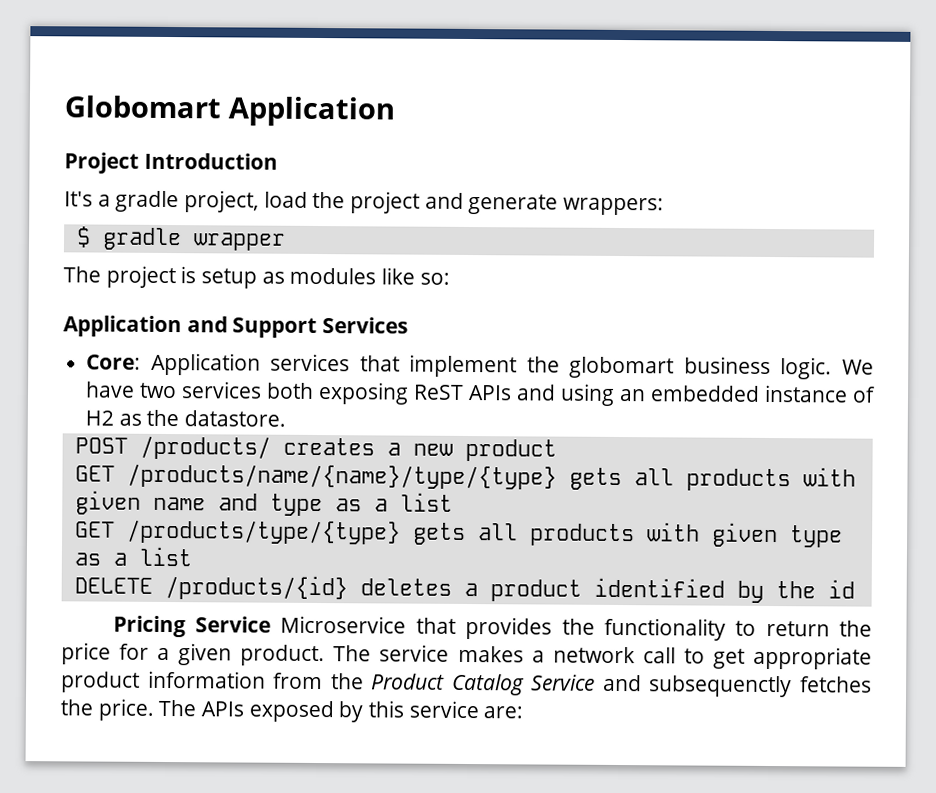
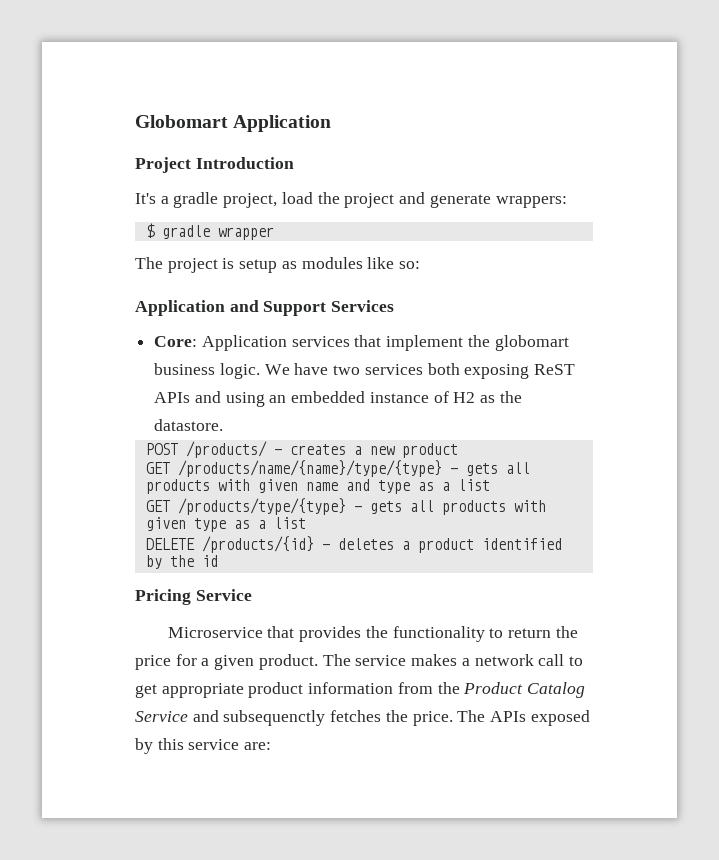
- POST /products/ creates a new product
+ POST /products/ - creates a new product
- GET /products/name/{name}/type/{type} gets all products with given name and type as a list
+ GET /products/name/{name}/type/{type} - gets all products with given name and type as a list
- GET /products/type/{type} gets all products with given type as a list
+ GET /products/type/{type} - gets all products with given type as a list
- DELETE /products/{id} deletes a product identified by the id
+ DELETE /products/{id} - deletes a product identified by the id
- Pricing Service Microservice that provides the functionality to return the price for a given product.
+ Pricing Service
+ Microservice that provides the functionality to return the price for a given product.

